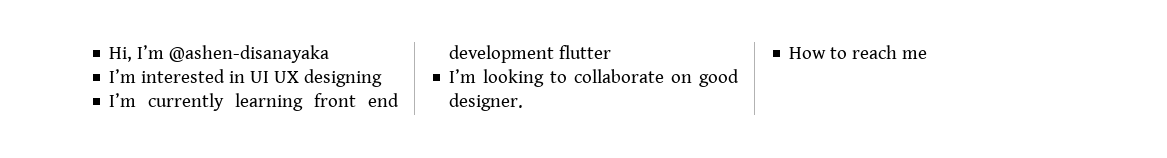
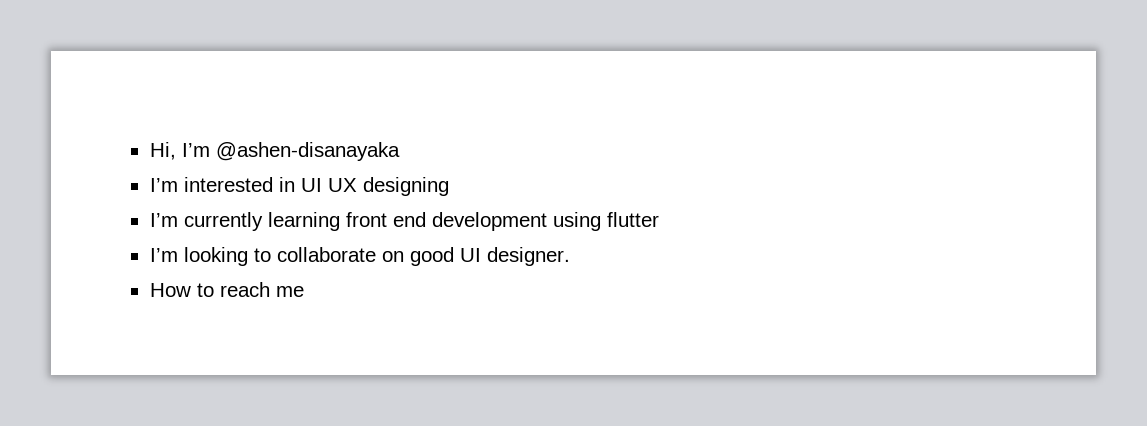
- I’m currently learning front end development flutter
+ I’m currently learning front end development using flutter
- I’m looking to collaborate on good designer.
+ I’m looking to collaborate on good UI designer.

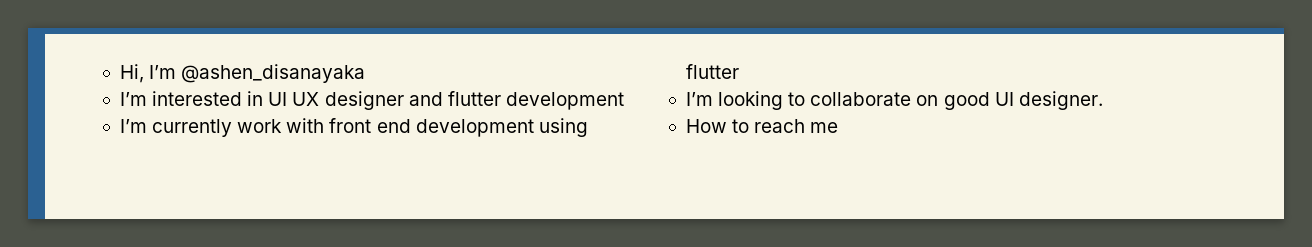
- Hi, I’m @ashen-disanayaka
+ Hi, I’m @ashen_disanayaka
- I’m interested in UI UX designing
+ I’m interested in UI UX designer and flutter development
- I’m currently learning front end development using flutter
+ I’m currently work with front end development using flutter

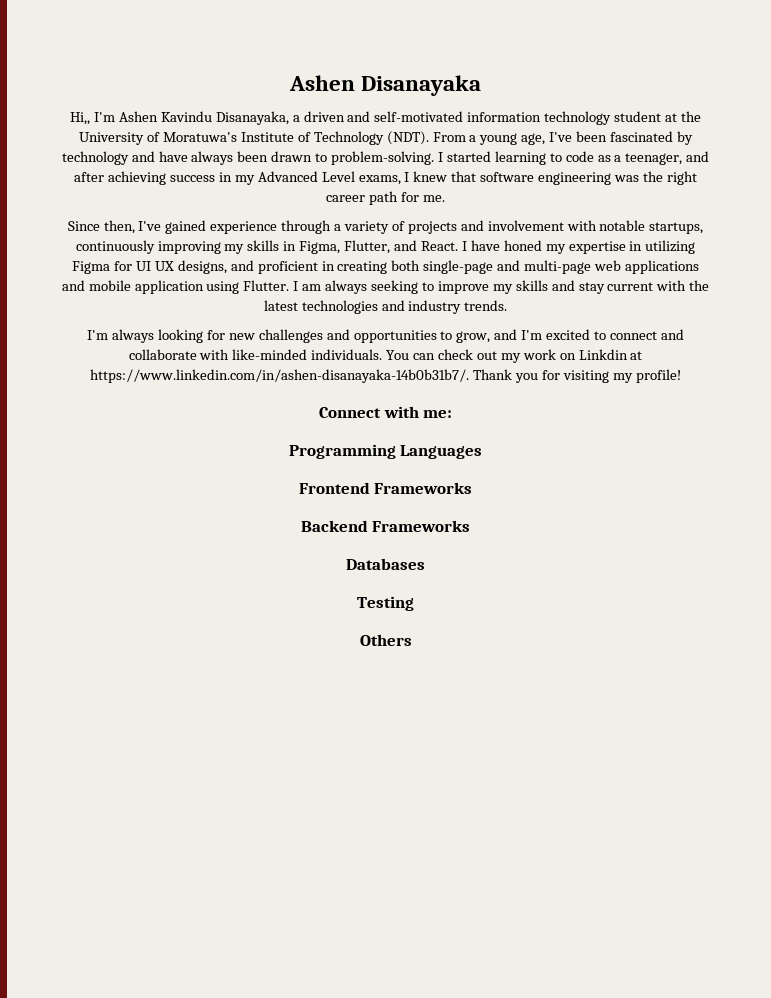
- Hi, I’m @ashen_disanayaka
- I’m interested in UI UX designer and flutter development
- I’m currently work with front end development using flutter
- I’m looking to collaborate on good UI designer.
- How to reach me
+ Ashen Disanayaka
+ Hi,, I'm Ashen Kavindu Disanayaka, a driven and self-motivated information technology student at the University of Moratuwa's Institute of Technology (NDT). From a young age, I've been fascinated by technology and have always been drawn to problem-solving. I started learning to code as a teenager, and after achieving success in my Advanced Level exams, I knew that software engineering was the right career path for me.
+ Since then, I've gained experience through a variety of projects and involvement with notable startups, continuously improving my skills in Figma, Flutter, and React. I have honed my expertise in utilizing Figma for UI UX designs, and proficient in creating both single-page and multi-page web applications and mobile application using Flutter. I am always seeking to improve my skills and stay current with the latest technologies and industry trends.
+ I'm always looking for new challenges and opportunities to grow, and I'm excited to connect and collaborate with like-minded individuals. You can check out my work on Linkdin at https://www.linkedin.com/in/ashen-disanayaka-14b0b31b7/. Thank you for visiting my profile!
+ Connect with me:
+ Programming Languages
+ Frontend Frameworks
+ Backend Frameworks
+ Databases
+ Testing
+ Others

